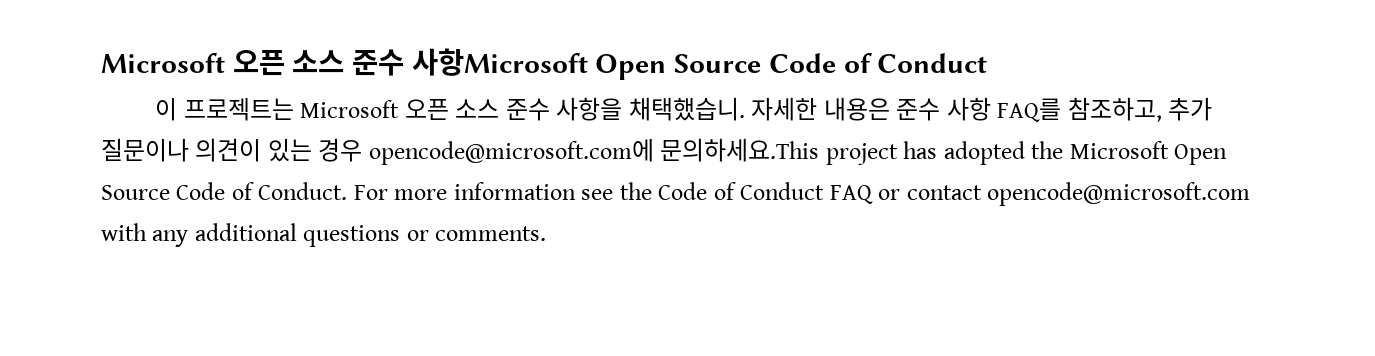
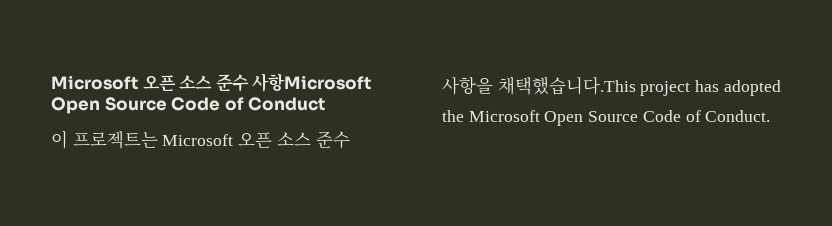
- 이 프로젝트는 Microsoft 오픈 소스 준수 사항을 채택했습니. 자세한 내용은 준수 사항 FAQ를 참조하고, 추가 질문이나 의견이 있는 경우 opencode@microsoft.com에 문의하세요.This project has adopted the Microsoft Open Source Code of Conduct. For more information see the Code of Conduct FAQ or contact opencode@microsoft.com with any additional questions or comments.
+ 이 프로젝트는 Microsoft 오픈 소스 준수 사항을 채택했습니다.This project has adopted the Microsoft Open Source Code of Conduct.

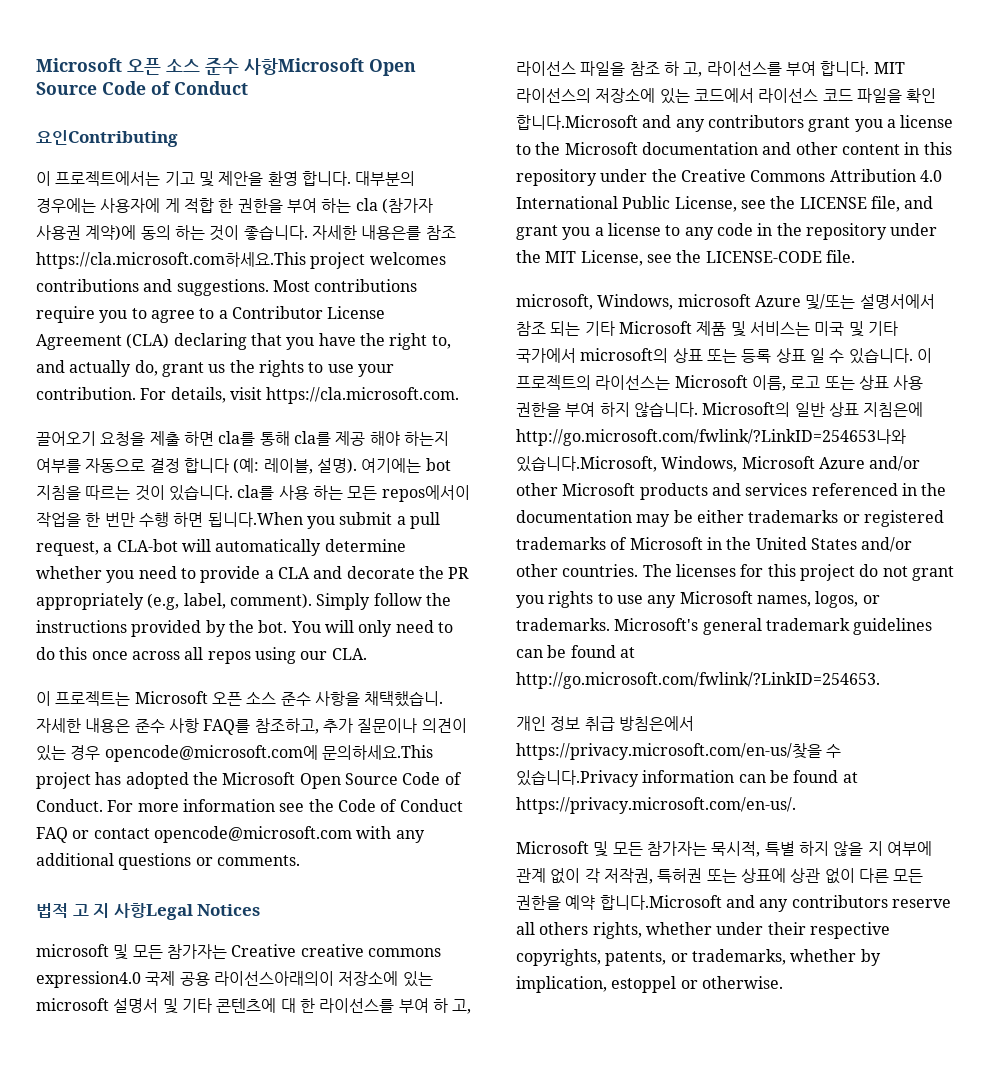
+ 요인Contributing
+ 이 프로젝트에서는 기고 및 제안을 환영 합니다. 대부분의 경우에는 사용자에 게 적합 한 권한을 부여 하는 cla (참가자 사용권 계약)에 동의 하는 것이 좋습니다. 자세한 내용은를 참조 https://cla.microsoft.com하세요.This project welcomes contributions and suggestions. Most contributions require you to agree to a Contributor License Agreement (CLA) declaring that you have the right to, and actually do, grant us the rights to use your contribution. For details, visit https://cla.microsoft.com.
+ 끌어오기 요청을 제출 하면 cla를 통해 cla를 제공 해야 하는지 여부를 자동으로 결정 합니다 (예: 레이블, 설명). 여기에는 bot 지침을 따르는 것이 있습니다. cla를 사용 하는 모든 repos에서이 작업을 한 번만 수행 하면 됩니다.When you submit a pull request, a CLA-bot will automatically determine whether you need to provide a CLA and decorate the PR appropriately (e.g, label, comment). Simply follow the instructions provided by the bot. You will only need to do this once across all repos using our CLA.
- 이 프로젝트는 Microsoft 오픈 소스 준수 사항을 채택했습니다.This project has adopted the Microsoft Open Source Code of Conduct.
+ 이 프로젝트는 Microsoft 오픈 소스 준수 사항을 채택했습니. 자세한 내용은 준수 사항 FAQ를 참조하고, 추가 질문이나 의견이 있는 경우 opencode@microsoft.com에 문의하세요.This project has adopted the Microsoft Open Source Code of Conduct.
+ For more information see the Code of Conduct FAQ or contact opencode@microsoft.com with any additional questions or comments.
+ 법적 고 지 사항Legal Notices
+ microsoft 및 모든 참가자는 Creative creative commons expression4.0 국제 공용 라이선스아래의이 저장소에 있는 microsoft 설명서 및 기타 콘텐츠에 대 한 라이선스를 부여 하 고, 라이선스 파일을 참조 하 고, 라이선스를 부여 합니다. MIT 라이선스의 저장소에 있는 코드에서 라이선스 코드 파일을 확인 합니다.Microsoft and any contributors grant you a license to the Microsoft documentation and other content in this repository under the Creative Commons Attribution 4.0 International Public License, see the LICENSE file, and grant you a license to any code in the repository under the MIT License, see the LICENSE-CODE file.
+ microsoft, Windows, microsoft Azure 및/또는 설명서에서 참조 되는 기타 Microsoft 제품 및 서비스는 미국 및 기타 국가에서 microsoft의 상표 또는 등록 상표 일 수 있습니다. 이 프로젝트의 라이선스는 Microsoft 이름, 로고 또는 상표 사용 권한을 부여 하지 않습니다. Microsoft의 일반 상표 지침은에 http://go.microsoft.com/fwlink/?LinkID=254653나와 있습니다.Microsoft, Windows, Microsoft Azure and/or other Microsoft products and services referenced in the documentation may be either trademarks or registered trademarks of Microsoft in the United States and/or other countries. The licenses for this project do not grant you rights to use any Microsoft names, logos, or trademarks. Microsoft's general trademark guidelines can be found at http://go.microsoft.com/fwlink/?LinkID=254653.
+ 개인 정보 취급 방침은에서 https://privacy.microsoft.com/en-us/찾을 수 있습니다.Privacy information can be found at https://privacy.microsoft.com/en-us/.
+ Microsoft 및 모든 참가자는 묵시적, 특별 하지 않을 지 여부에 관계 없이 각 저작권, 특허권 또는 상표에 상관 없이 다른 모든 권한을 예약 합니다.Microsoft and any contributors reserve all others rights, whether under their respective copyrights, patents, or trademarks, whether by implication, estoppel or otherwise.

